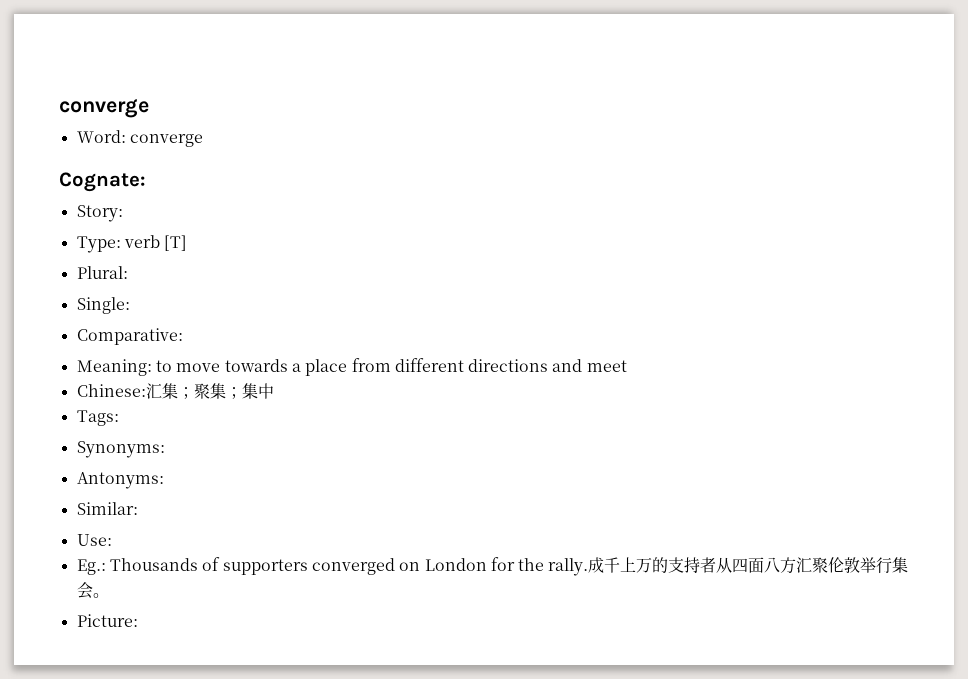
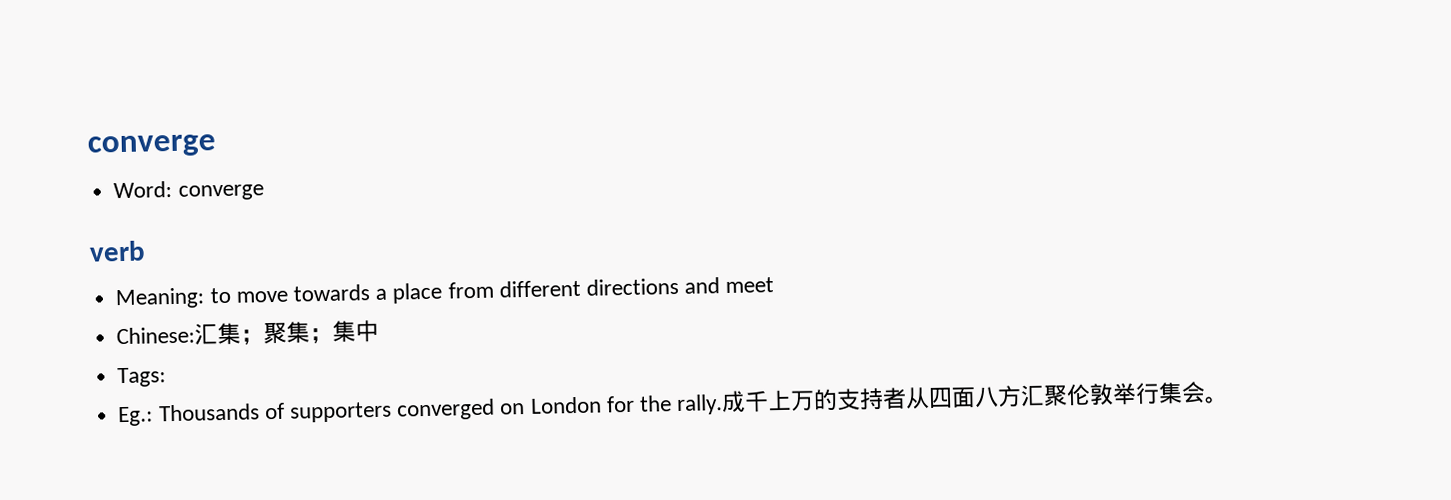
- Cognate:
- Story:
- Type: verb [T]
- Plural:
- Single:
- Comparative:
+ verb
- Synonyms:
- Antonyms:
- Similar:
- Use:
- Picture:

